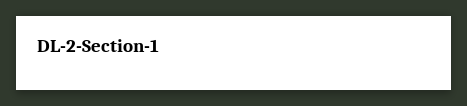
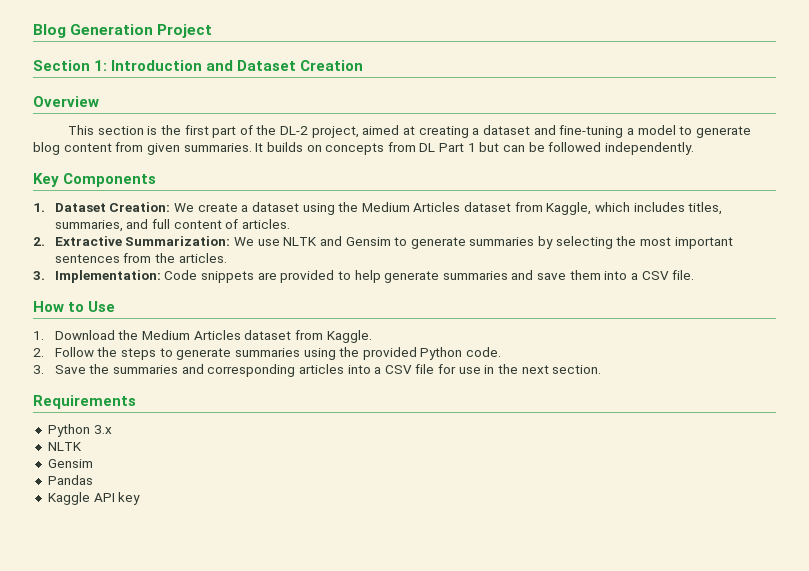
- DL-2-Section-1
+ Blog Generation Project
+ Section 1: Introduction and Dataset Creation
+ Overview
+ This section is the first part of the DL-2 project, aimed at creating a dataset and fine-tuning a model to generate blog content from given summaries. It builds on concepts from DL Part 1 but can be followed independently.
+ Key Components
+ 1. Dataset Creation: We create a dataset using the Medium Articles dataset from Kaggle, which includes titles, summaries, and full content of articles.
+ 2. Extractive Summarization: We use NLTK and Gensim to generate summaries by selecting the most important sentences from the articles.
+ 3. Implementation: Code snippets are provided to help generate summaries and save them into a CSV file.
+ How to Use
+ 1. Download the Medium Articles dataset from Kaggle.
+ 2. Follow the steps to generate summaries using the provided Python code.
+ 3. Save the summaries and corresponding articles into a CSV file for use in the next section.
+ Requirements
+ Python 3.x
+ NLTK
+ Gensim
+ Pandas
+ Kaggle API key

